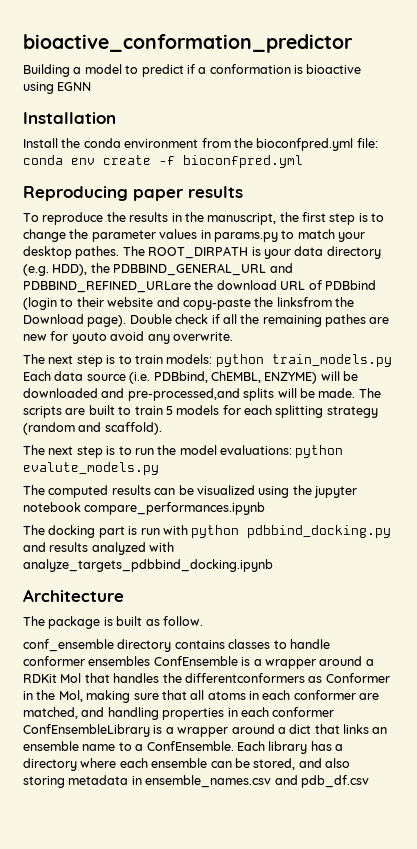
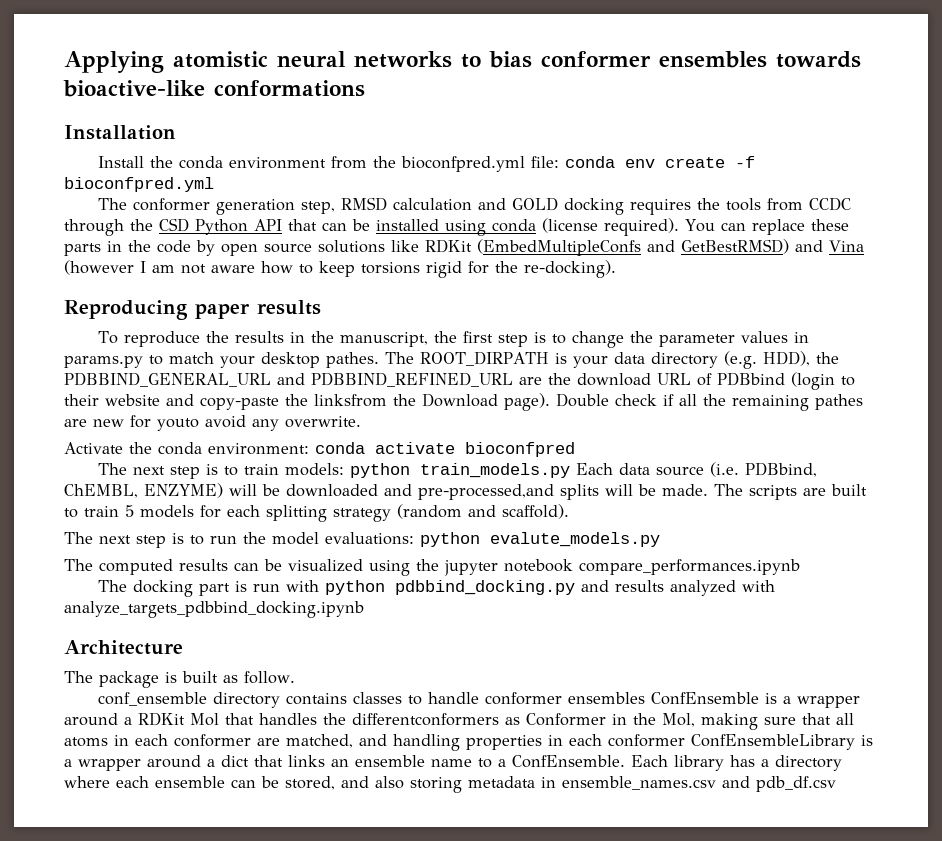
- bioactive_conformation_predictor
- Building a model to predict if a conformation is bioactive using EGNN
+ Applying atomistic neural networks to bias conformer ensembles towards bioactive-like conformations
+ The conformer generation step, RMSD calculation and GOLD docking requires the tools from CCDC through the CSD Python API that can be installed using conda (license required). You can replace these parts in the code by open source solutions like RDKit (EmbedMultipleConfs and GetBestRMSD) and Vina (however I am not aware how to keep torsions rigid for the re-docking).
- The ROOT_DIRPATH is your data directory (e.g. HDD), the PDBBIND_GENERAL_URL and PDBBIND_REFINED_URLare the download URL of PDBbind (login to their website and copy-paste the linksfrom the Download page).
+ The ROOT_DIRPATH is your data directory (e.g. HDD), the PDBBIND_GENERAL_URL and PDBBIND_REFINED_URL are the download URL of PDBbind (login to their website and copy-paste the linksfrom the Download page).
+ Activate the conda environment: conda activate bioconfpred

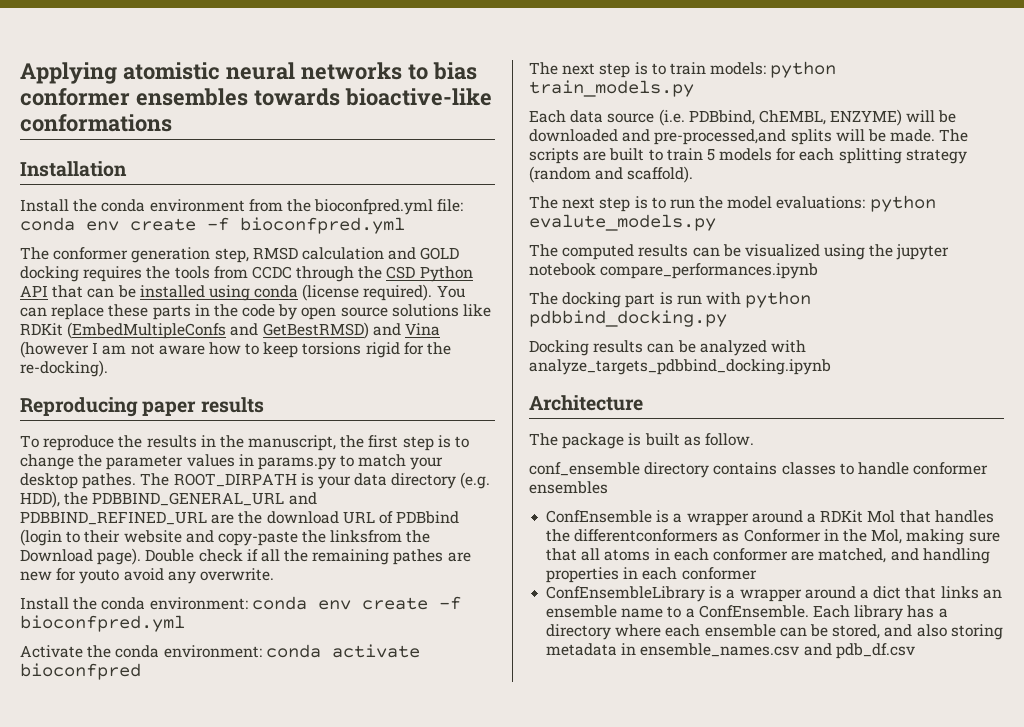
+ Install the conda environment: conda env create -f bioconfpred.yml
- The next step is to train models: python train_models.py Each data source (i.e. PDBbind, ChEMBL, ENZYME) will be downloaded and pre-processed,and splits will be made.
+ The next step is to train models: python train_models.py
+ Each data source (i.e. PDBbind, ChEMBL, ENZYME) will be downloaded and pre-processed,and splits will be made.
- The docking part is run with python pdbbind_docking.py and results analyzed with analyze_targets_pdbbind_docking.ipynb
+ The docking part is run with python pdbbind_docking.py
+ Docking results can be analyzed with analyze_targets_pdbbind_docking.ipynb
- conf_ensemble directory contains classes to handle conformer ensembles ConfEnsemble is a wrapper around a RDKit Mol that handles the differentconformers as Conformer in the Mol, making sure that all atoms in each conformer are matched, and handling properties in each conformer ConfEnsembleLibrary is a wrapper around a dict that links an ensemble name to a ConfEnsemble.
+ conf_ensemble directory contains classes to handle conformer ensembles
+ ConfEnsemble is a wrapper around a RDKit Mol that handles the differentconformers as Conformer in the Mol, making sure that all atoms in each conformer are matched, and handling properties in each conformer
+ ConfEnsembleLibrary is a wrapper around a dict that links an ensemble name to a ConfEnsemble.

